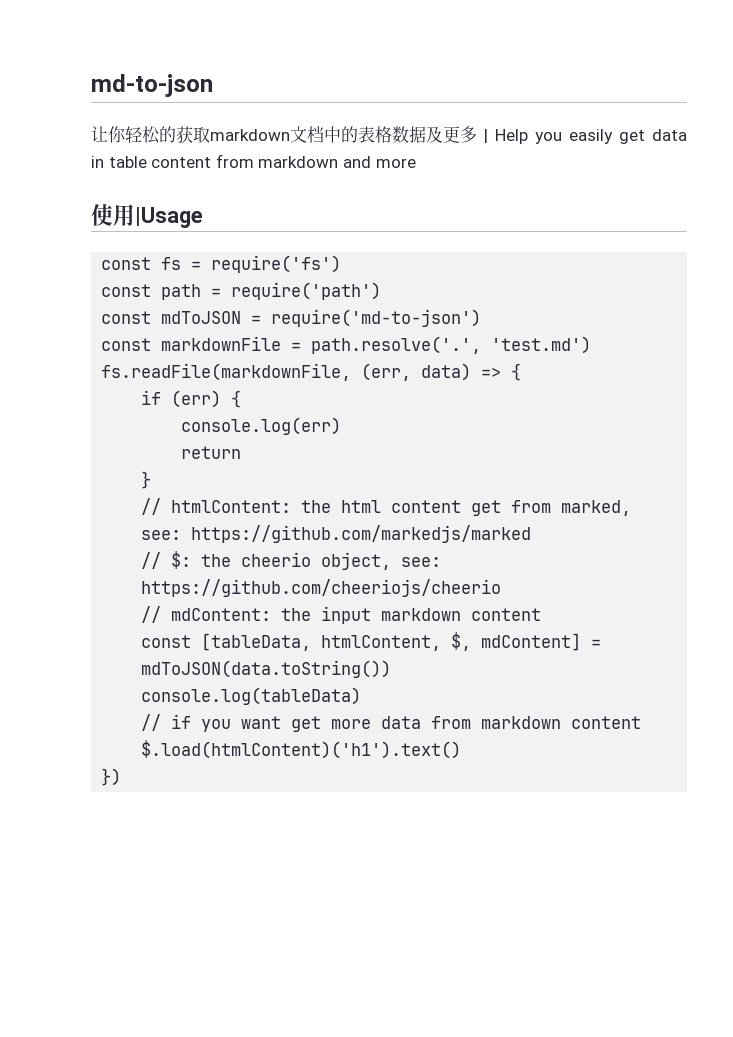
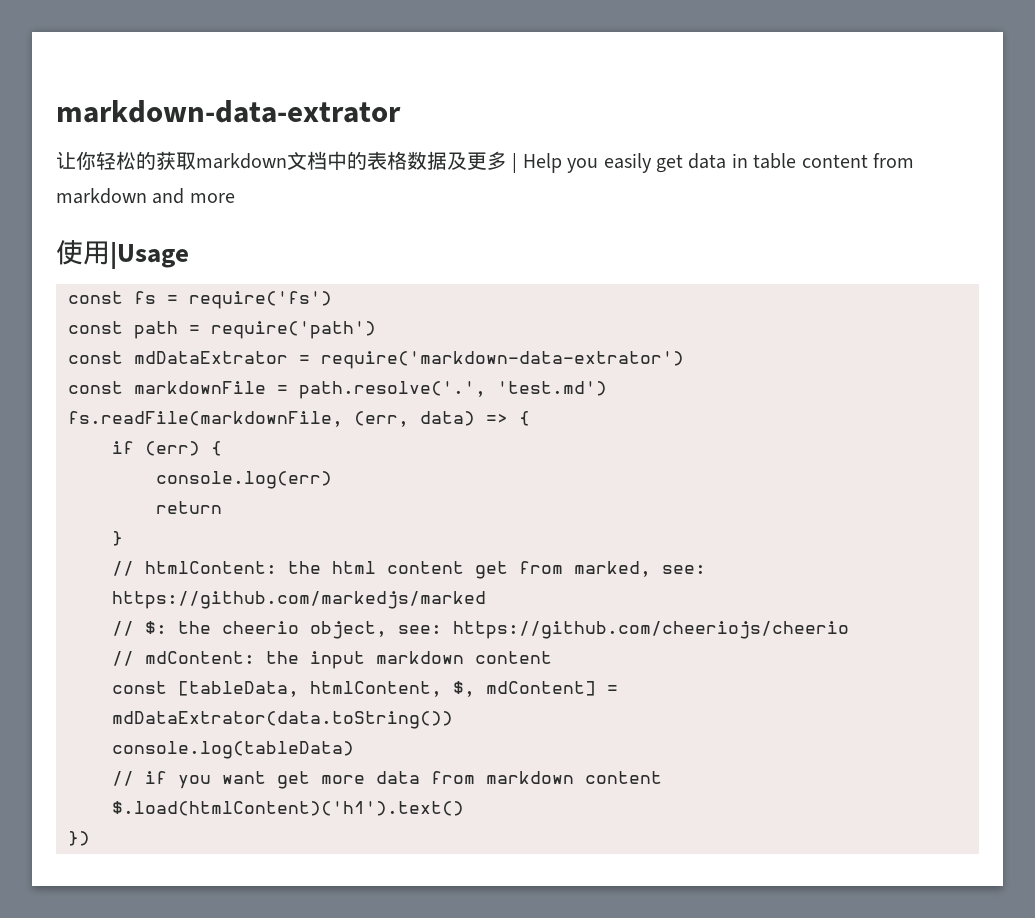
- md-to-json
+ markdown-data-extrator
- const mdToJSON = require('md-to-json')
+ const mdDataExtrator = require('markdown-data-extrator')
- const [tableData, htmlContent, $, mdContent] = mdToJSON(data.toString())
+ const [tableData, htmlContent, $, mdContent] = mdDataExtrator(data.toString())

